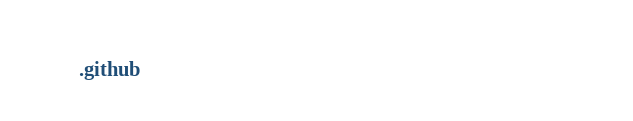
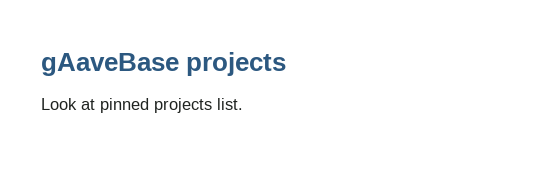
- .github
+ gAaveBase projects
+ Look at pinned projects list.

